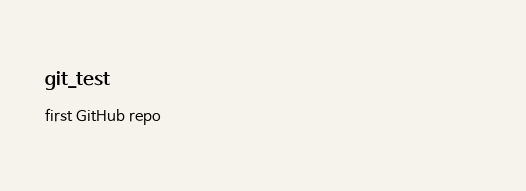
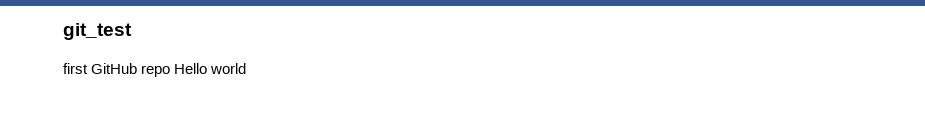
- first GitHub repo
+ first GitHub repo Hello world

